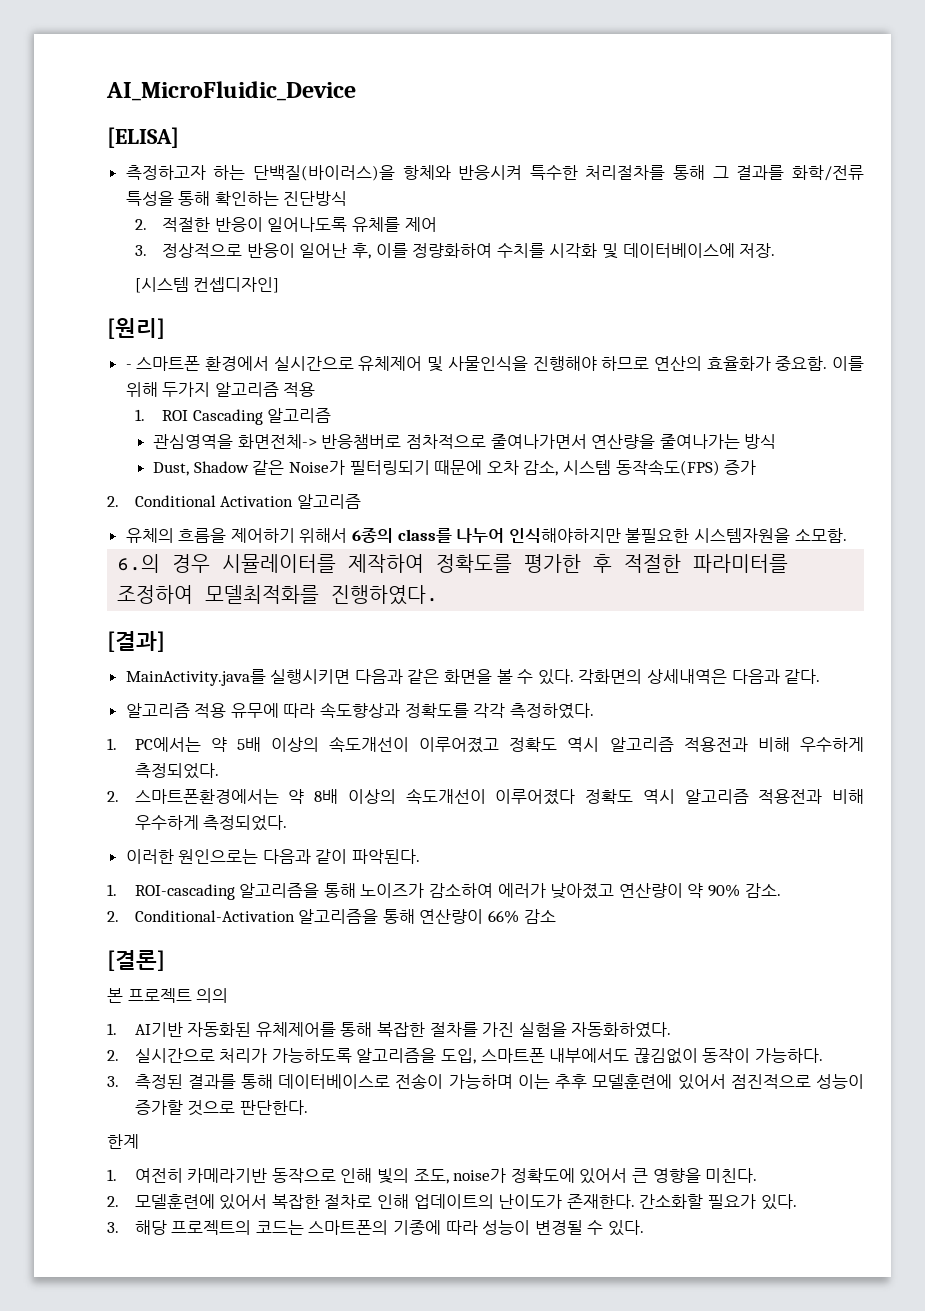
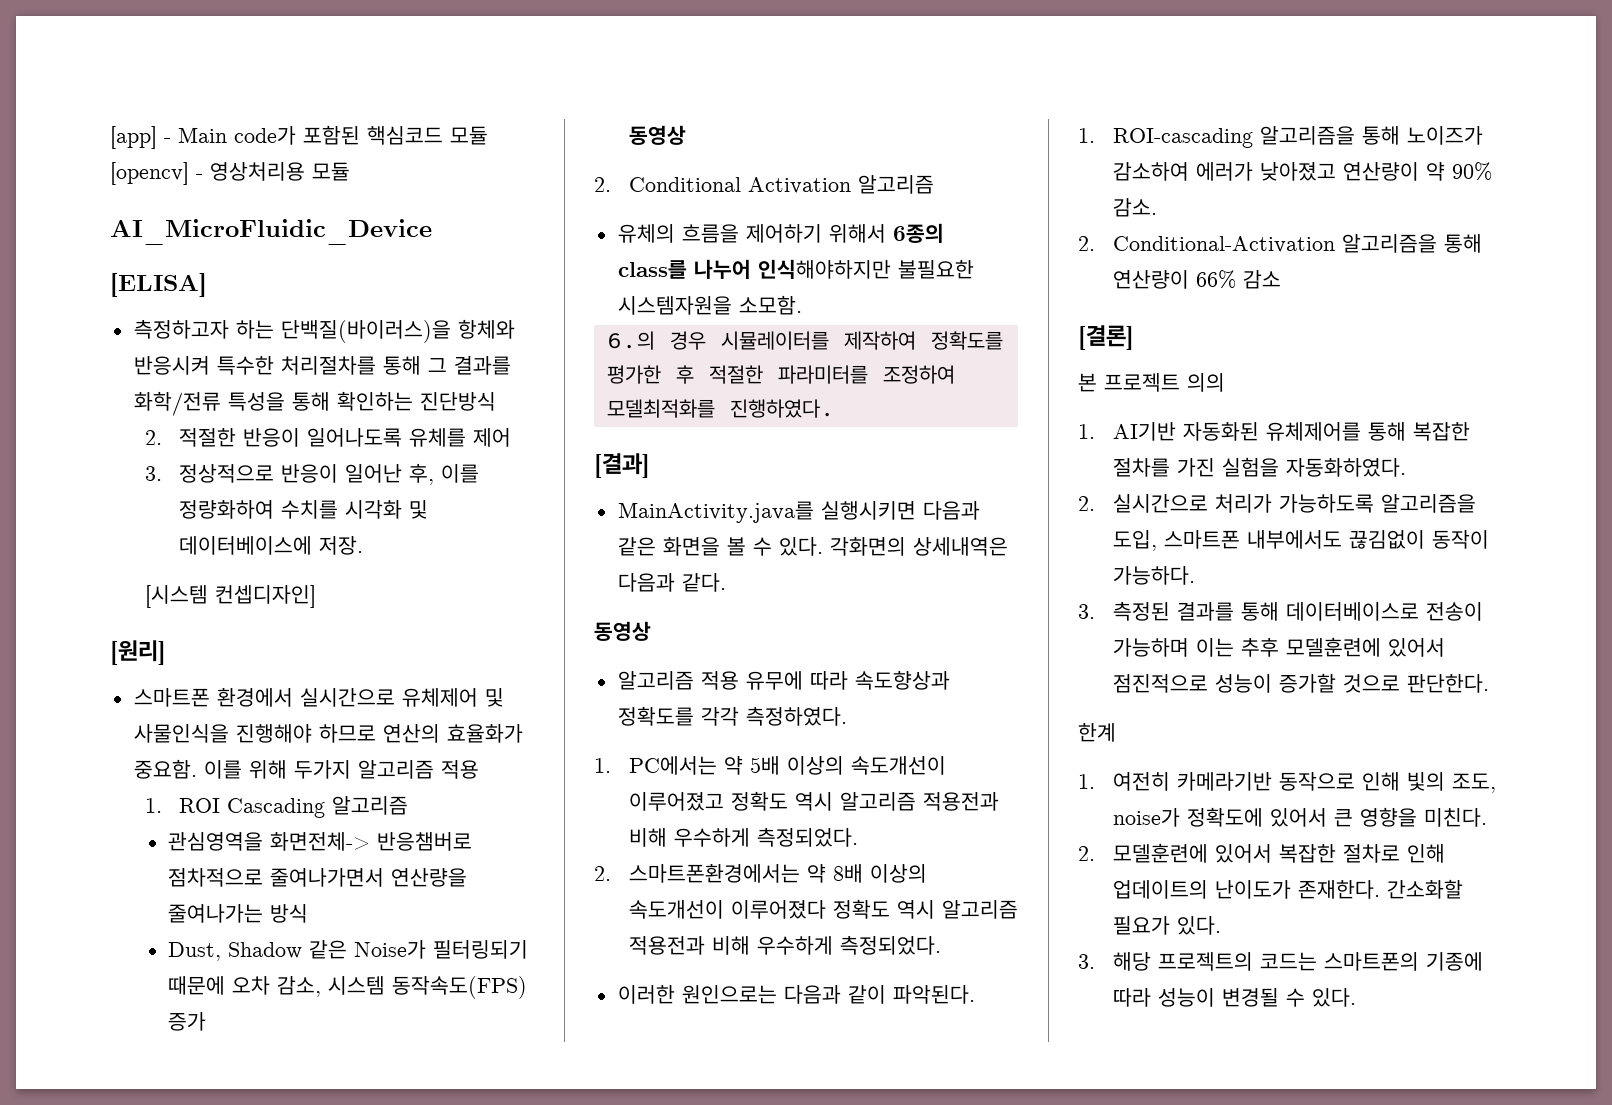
+ [app] - Main code가 포함된 핵심코드 모듈 [opencv] - 영상처리용 모듈
- - 스마트폰 환경에서 실시간으로 유체제어 및 사물인식을 진행해야 하므로 연산의 효율화가 중요함.
+ 스마트폰 환경에서 실시간으로 유체제어 및 사물인식을 진행해야 하므로 연산의 효율화가 중요함.
  Dust, Shadow 같은 Noise가 필터링되기 때문에 오차 감소, 시스템 동작속도(FPS) 증가
+ 동영상
  각화면의 상세내역은 다음과 같다.
+ 동영상

